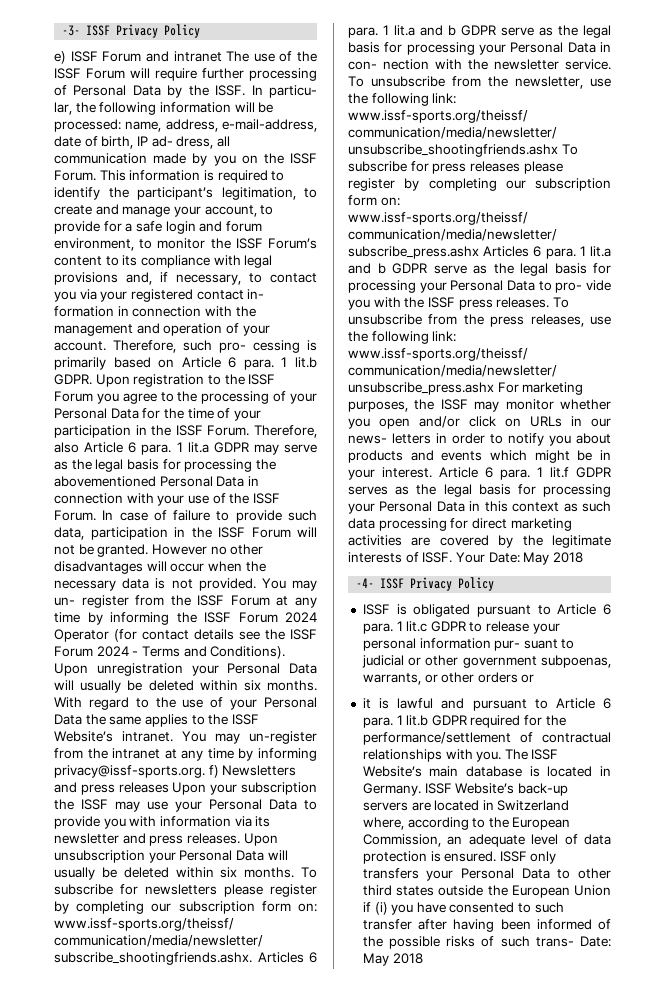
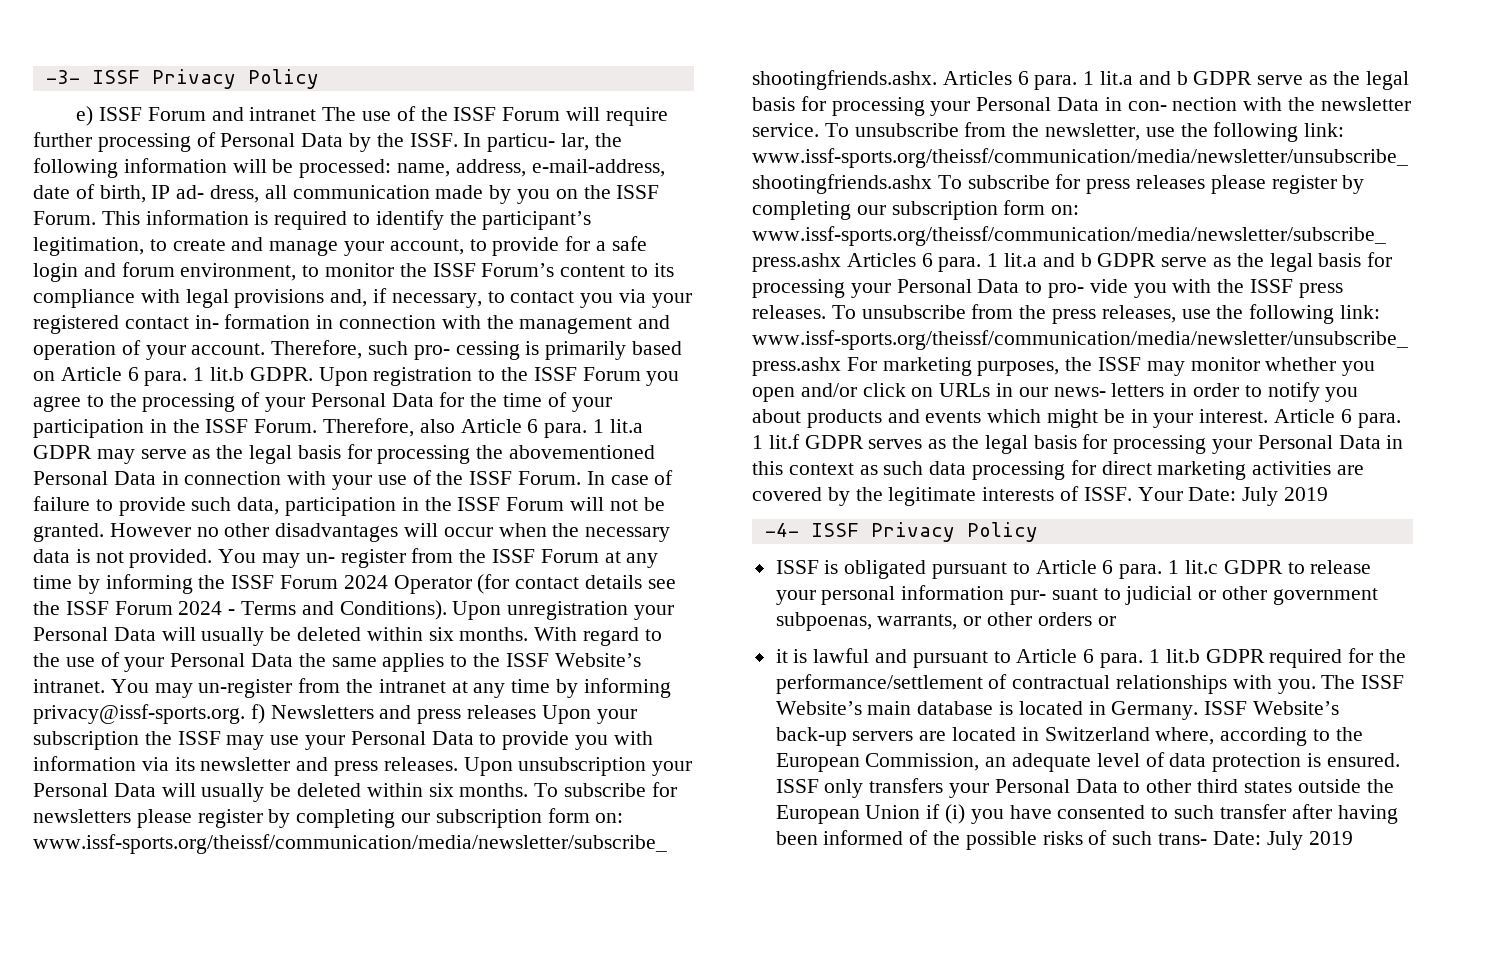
- Your Date: May 2018
+ Your Date: July 2019
- ISSF only transfers your Personal Data to other third states outside the European Union if (i) you have consented to such transfer after having been informed of the possible risks of such trans- Date: May 2018
+ ISSF only transfers your Personal Data to other third states outside the European Union if (i) you have consented to such transfer after having been informed of the possible risks of such trans- Date: July 2019

